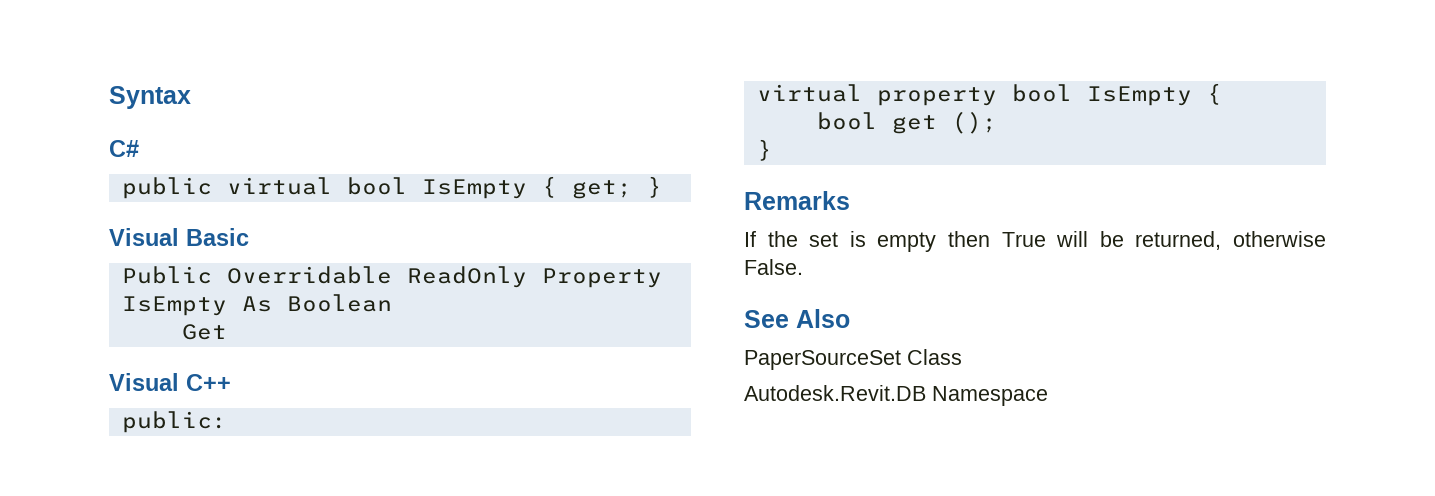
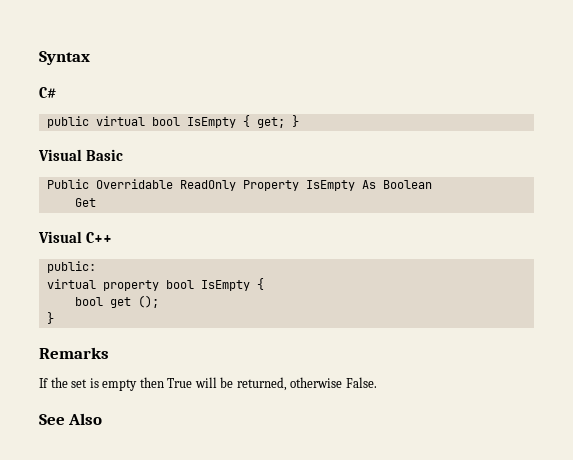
- PaperSourceSet Class
- Autodesk.Revit.DB Namespace

